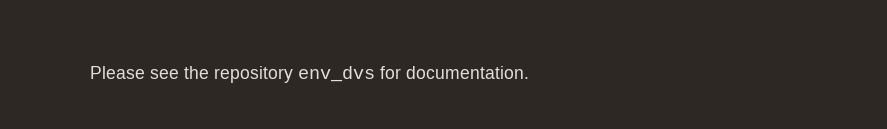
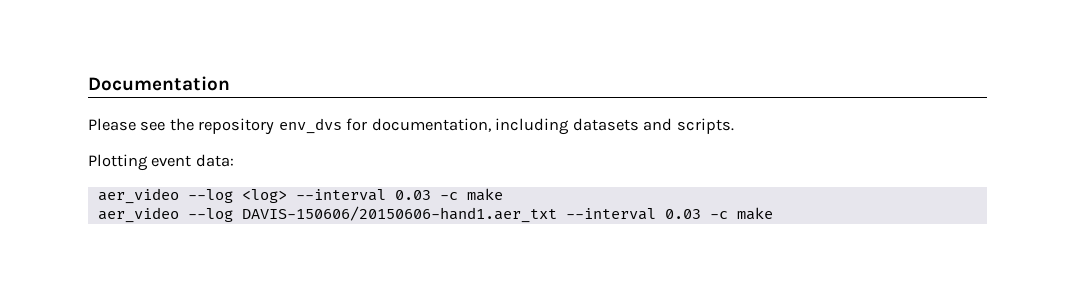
+ Documentation
- Please see the repository env_dvs for documentation.
+ Please see the repository env_dvs for documentation, including datasets and scripts.
+ Plotting event data:
+ aer_video --log <log> --interval 0.03 -c make
+ aer_video --log DAVIS-150606/20150606-hand1.aer_txt --interval 0.03 -c make

